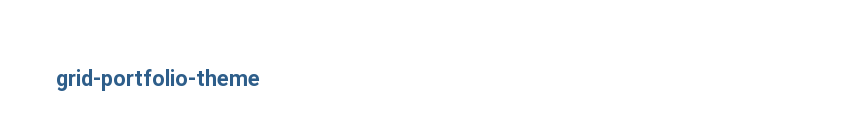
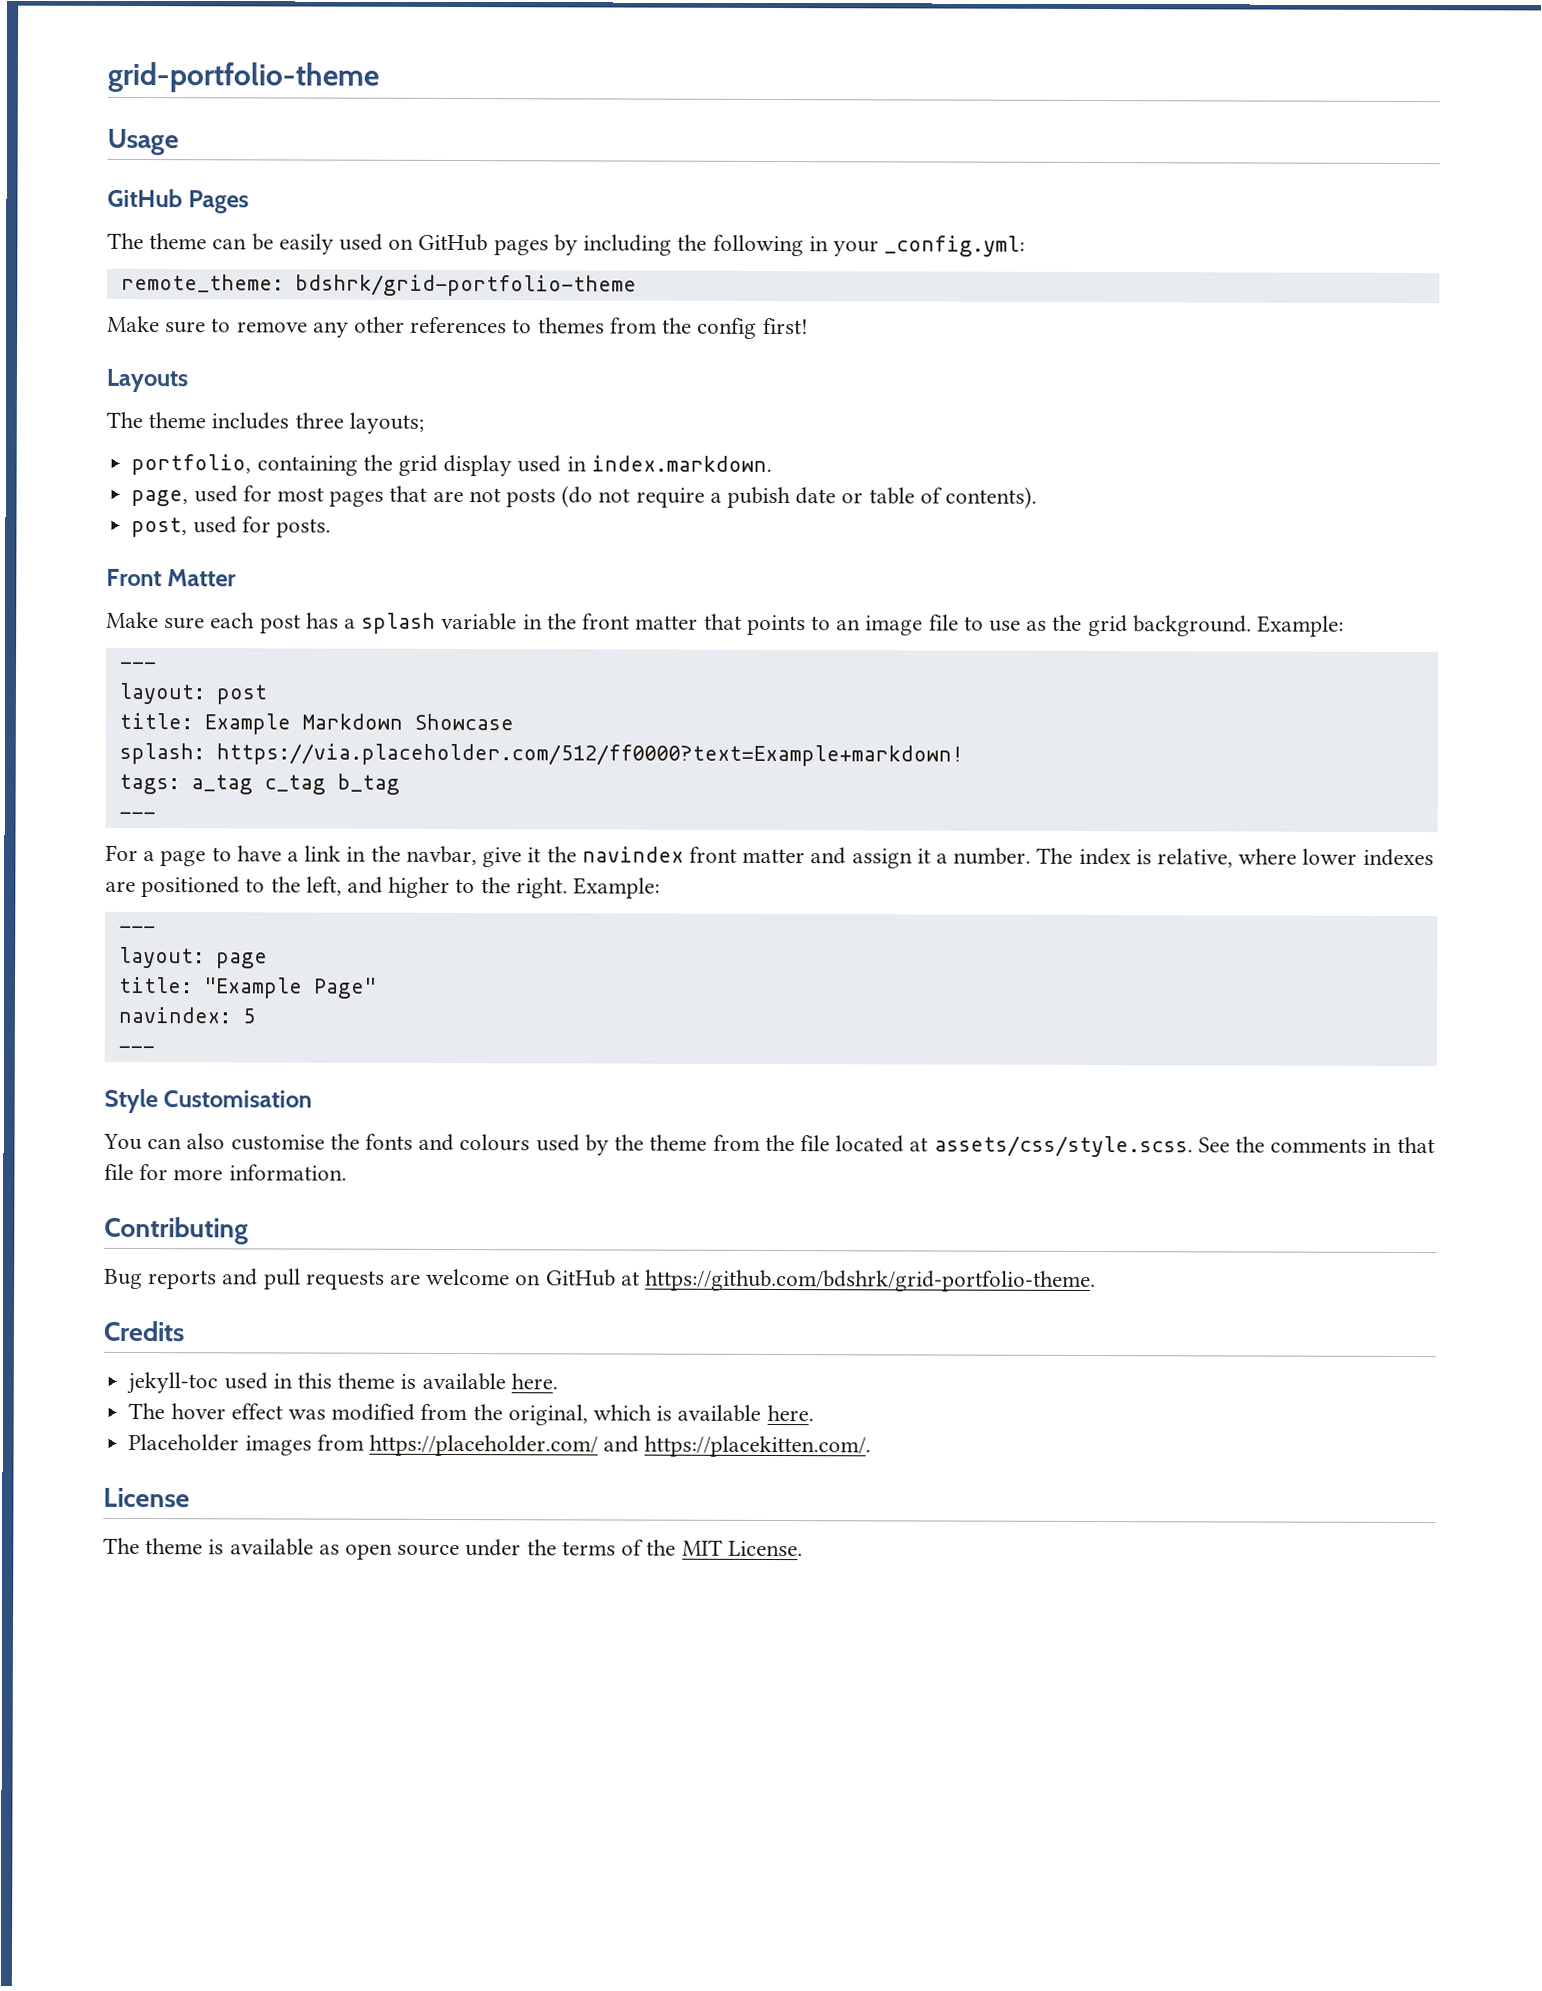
+ Usage
+ GitHub Pages
+ The theme can be easily used on GitHub pages by including the following in your _config.yml:
+ remote_theme: bdshrk/grid-portfolio-theme
+ Make sure to remove any other references to themes from the config first!
+ Layouts
+ The theme includes three layouts;
+ portfolio, containing the grid display used in index.markdown.
+ page, used for most pages that are not posts (do not require a pubish date or table of contents).
+ post, used for posts.
+ Front Matter
+ Make sure each post has a splash variable in the front matter that points to an image file to use as the grid background. Example:
+ ---
+ layout: post
+ title: Example Markdown Showcase
+ splash: https://via.placeholder.com/512/ff0000?text=Example+markdown!
+ tags: a_tag c_tag b_tag
+ ---
+ For a page to have a link in the navbar, give it the navindex front matter and assign it a number. The index is relative, where lower indexes are positioned to the left, and higher to the right. Example:
+ ---
+ layout: page
+ title: "Example Page"
+ navindex: 5
+ ---
+ Style Customisation
+ You can also customise the fonts and colours used by the theme from the file located at assets/css/style.scss. See the comments in that file for more information.
+ Contributing
+ Bug reports and pull requests are welcome on GitHub at https://github.com/bdshrk/grid-portfolio-theme.
+ Credits
+ jekyll-toc used in this theme is available here.
+ The hover effect was modified from the original, which is available here.
+ Placeholder images from https://placeholder.com/ and https://placekitten.com/.
+ License
+ The theme is available as open source under the terms of the MIT License.

